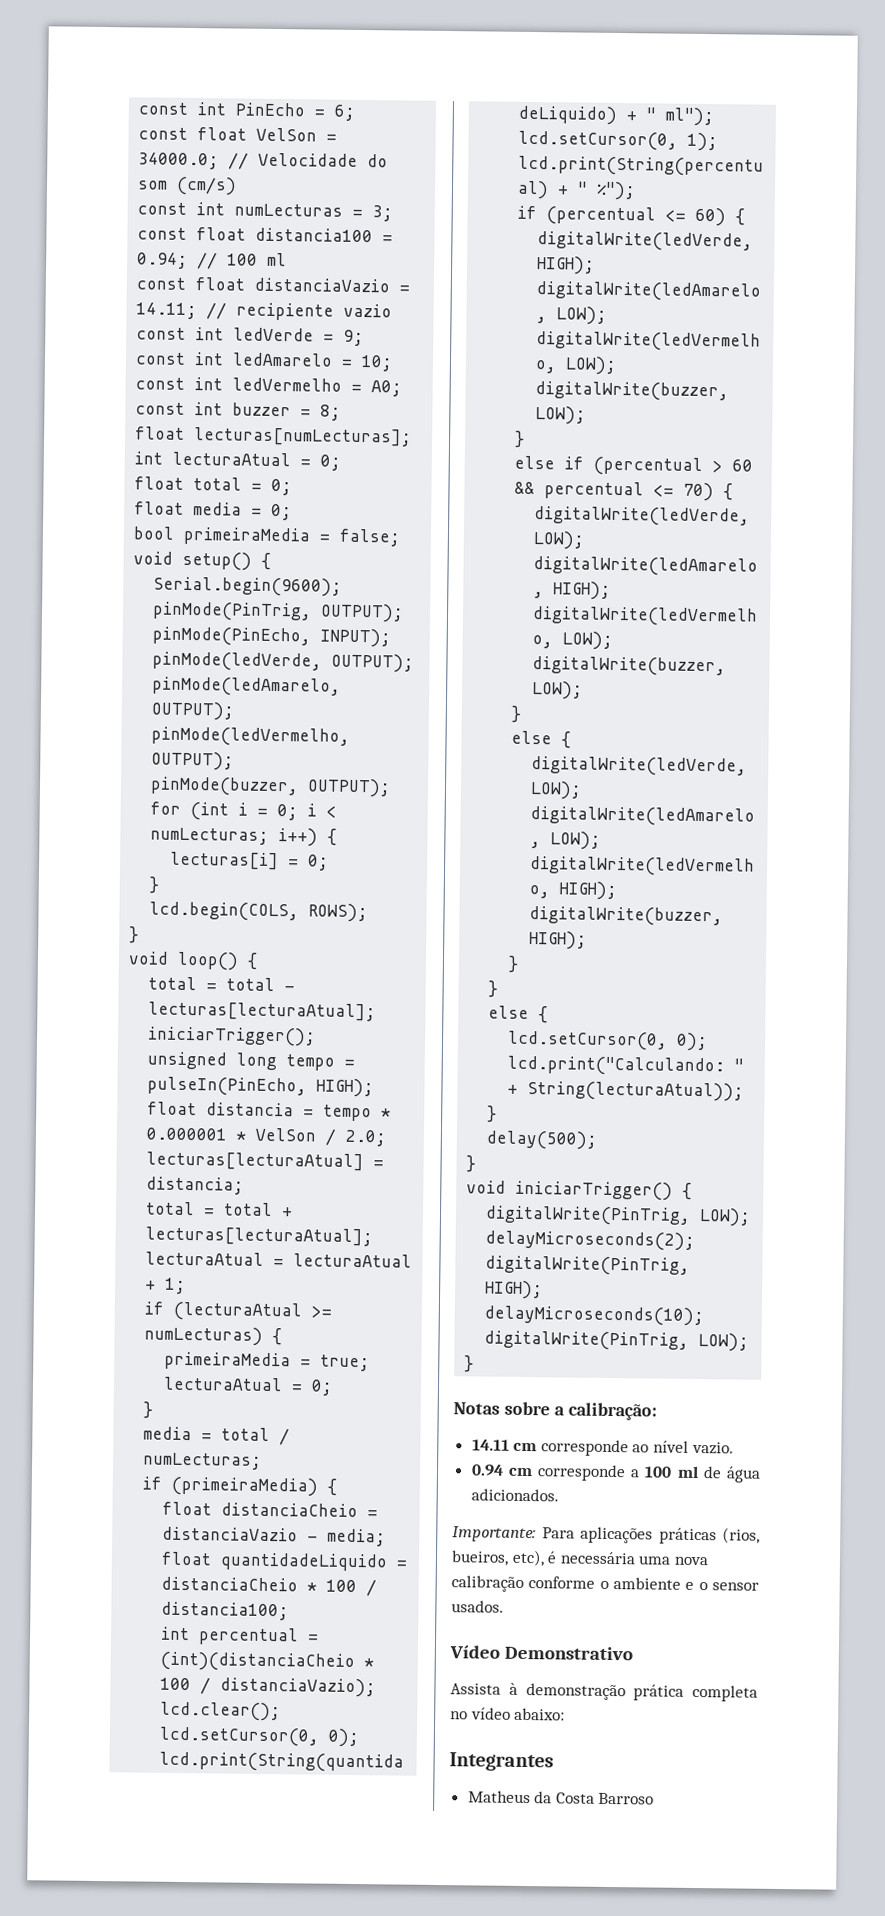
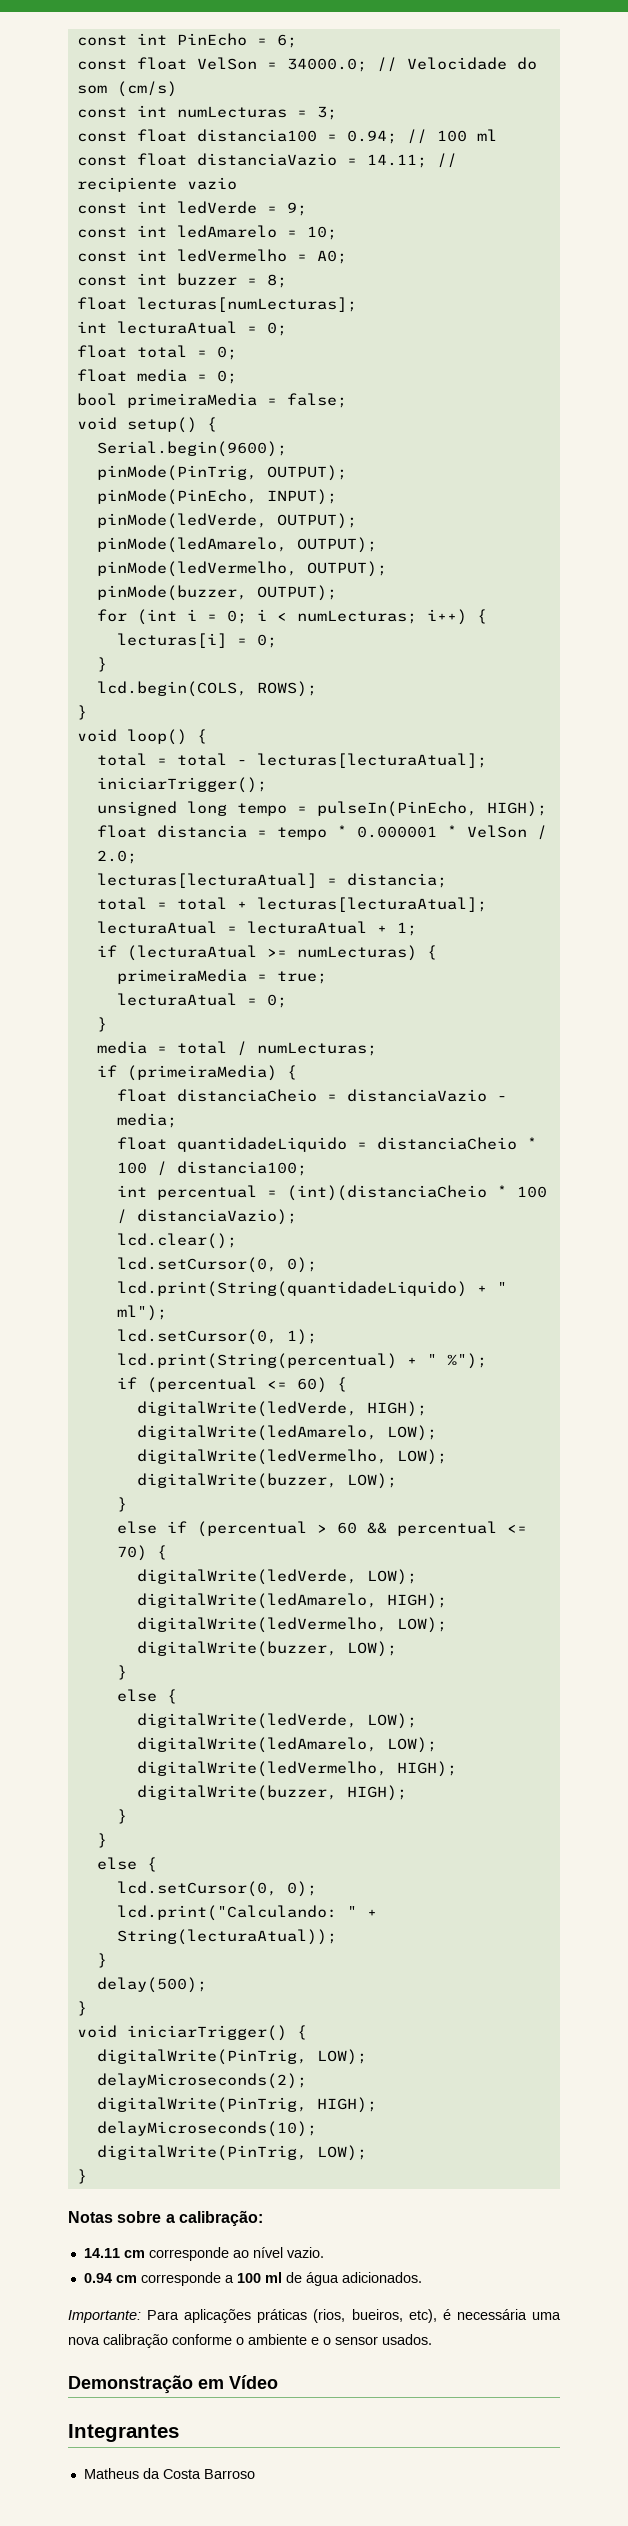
- Vídeo Demonstrativo
- Assista à demonstração prática completa no vídeo abaixo:
+ Demonstração em Vídeo

